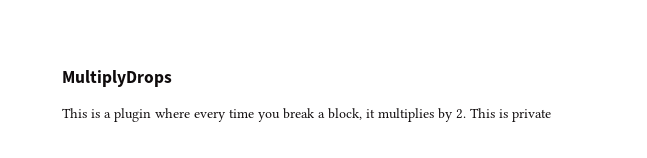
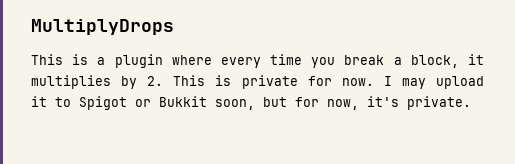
- This is a plugin where every time you break a block, it multiplies by 2. This is private
+ This is a plugin where every time you break a block, it multiplies by 2. This is private for now. I may upload it to Spigot or Bukkit soon, but for now, it's private.

